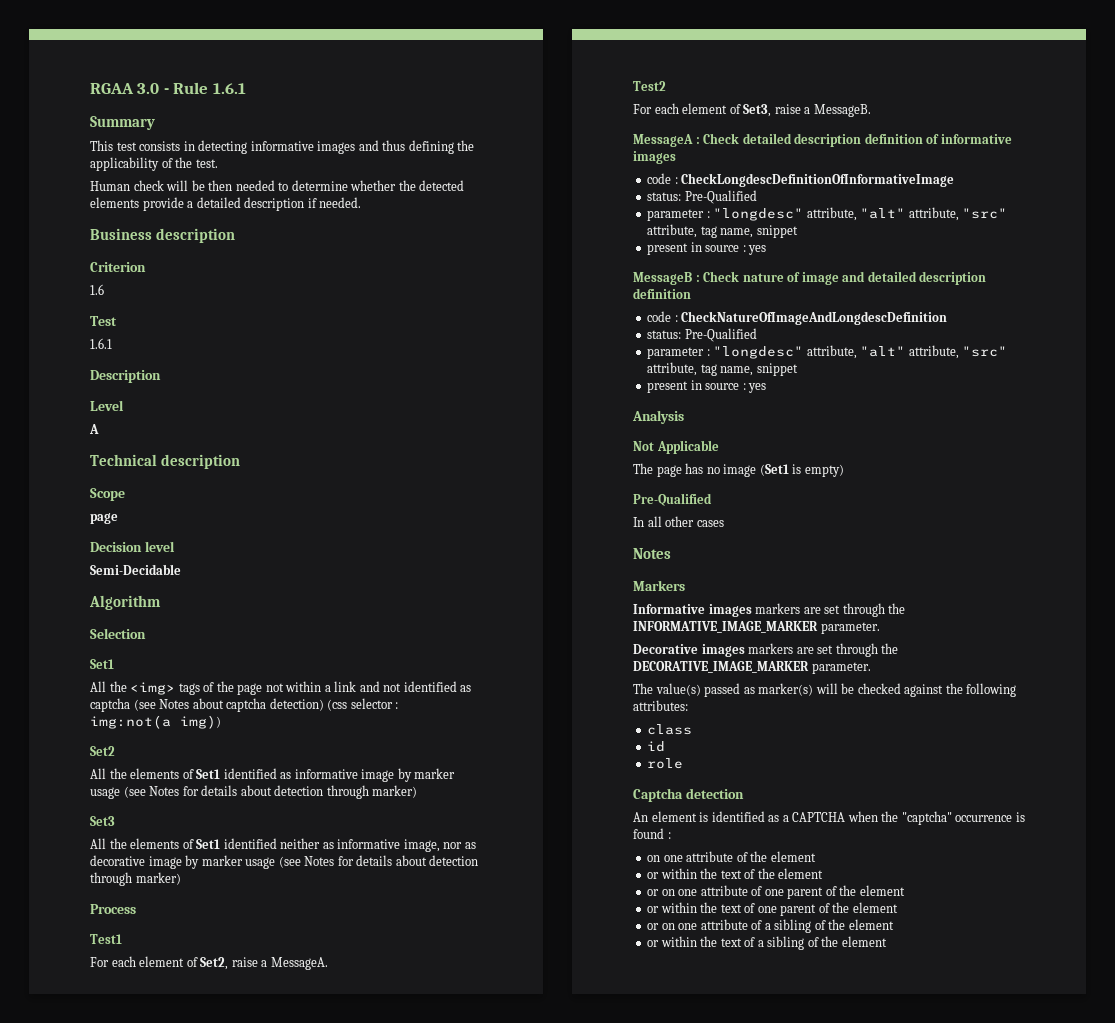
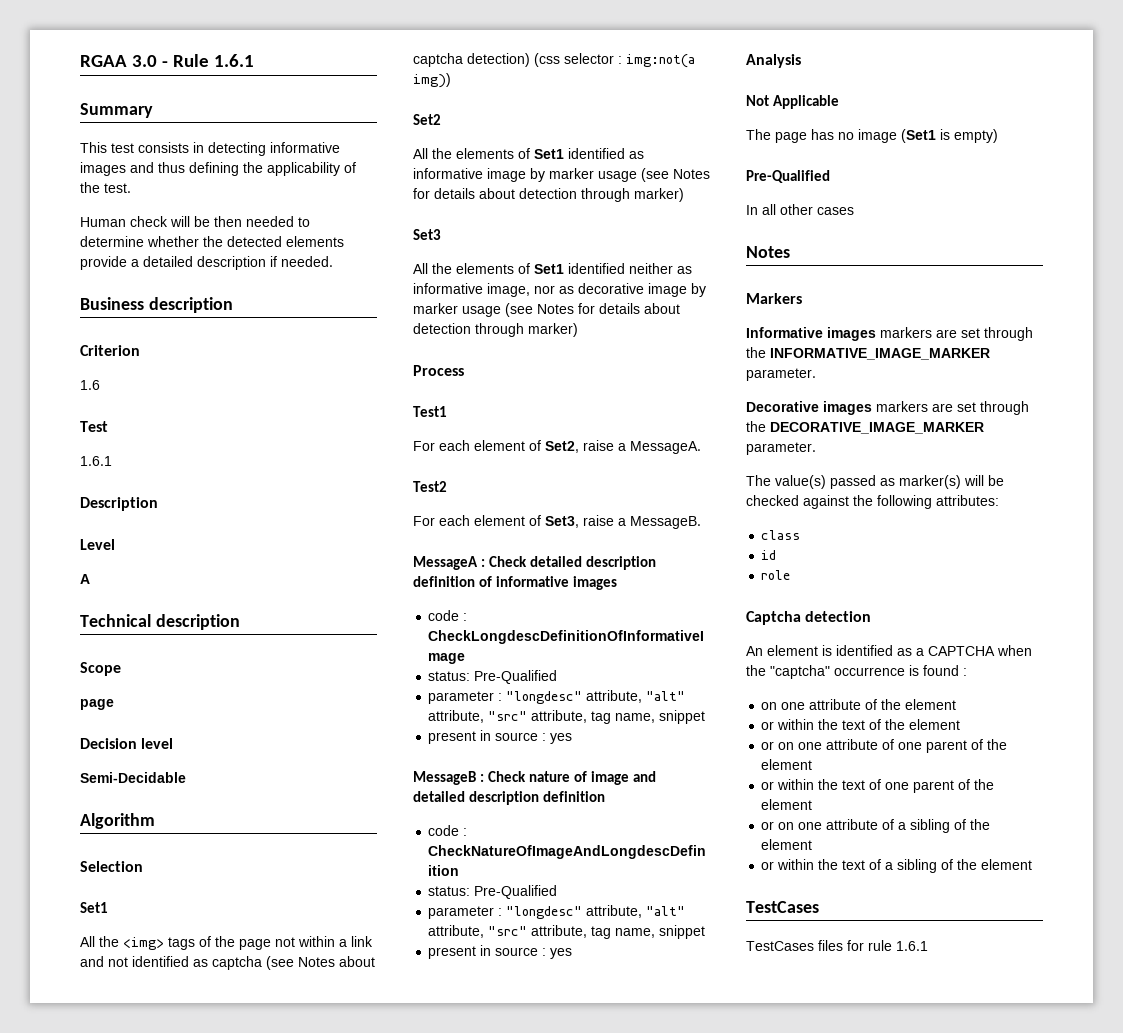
  or within the text of a sibling of the element
+ TestCases
+ TestCases files for rule 1.6.1

